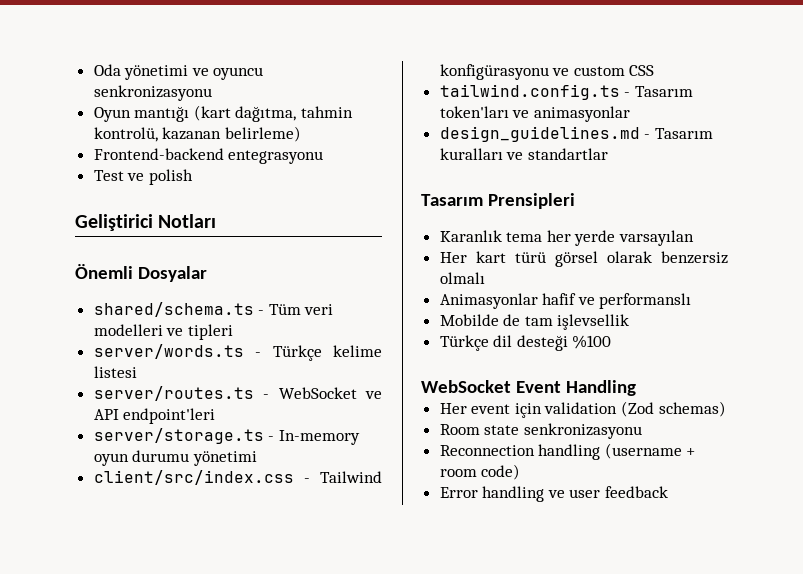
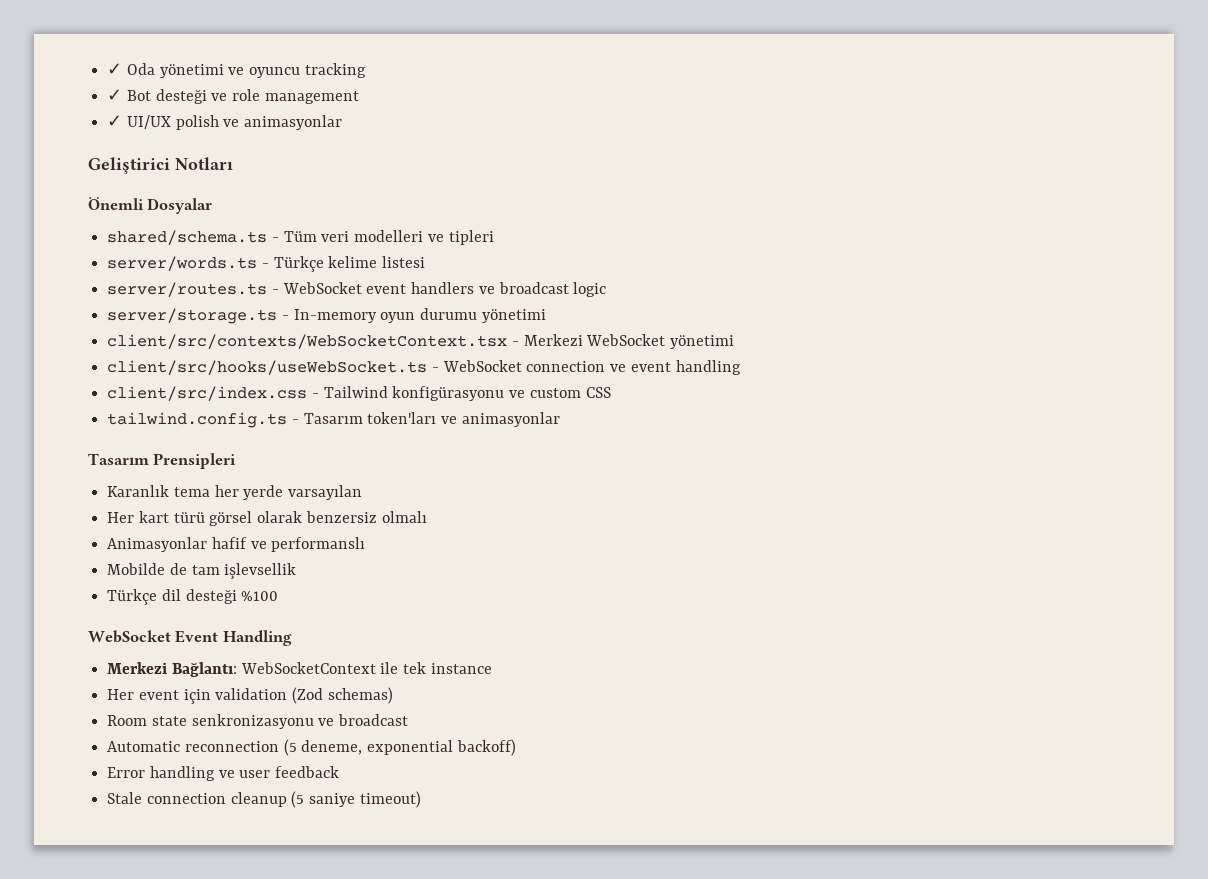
- Oda yönetimi ve oyuncu senkronizasyonu
- Oyun mantığı (kart dağıtma, tahmin kontrolü, kazanan belirleme)
- Frontend-backend entegrasyonu
- Test ve polish
+ ✓ Oda yönetimi ve oyuncu tracking
+ ✓ Bot desteği ve role management
+ ✓ UI/UX polish ve animasyonlar
- server/routes.ts - WebSocket ve API endpoint'leri
+ server/routes.ts - WebSocket event handlers ve broadcast logic
+ client/src/contexts/WebSocketContext.tsx - Merkezi WebSocket yönetimi
+ client/src/hooks/useWebSocket.ts - WebSocket connection ve event handling
- design_guidelines.md - Tasarım kuralları ve standartlar
+ Merkezi Bağlantı: WebSocketContext ile tek instance
- Room state senkronizasyonu
- Reconnection handling (username + room code)
+ Room state senkronizasyonu ve broadcast
+ Automatic reconnection (5 deneme, exponential backoff)
+ Stale connection cleanup (5 saniye timeout)

